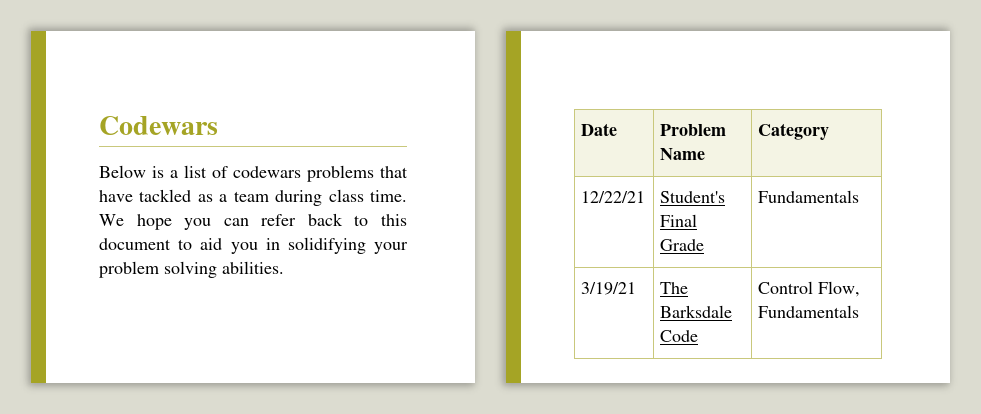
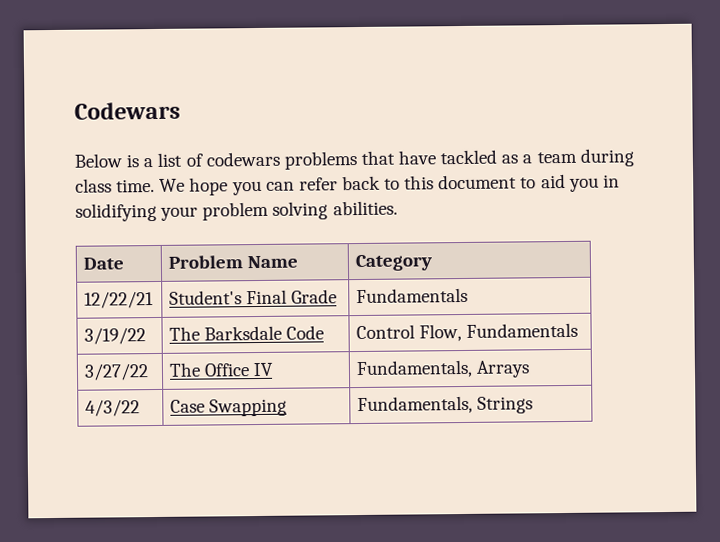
- 3/19/21 | The Barksdale Code | Control Flow, Fundamentals
+ 3/19/22 | The Barksdale Code | Control Flow, Fundamentals
+ 3/27/22 | The Office IV | Fundamentals, Arrays
+ 4/3/22 | Case Swapping | Fundamentals, Strings

